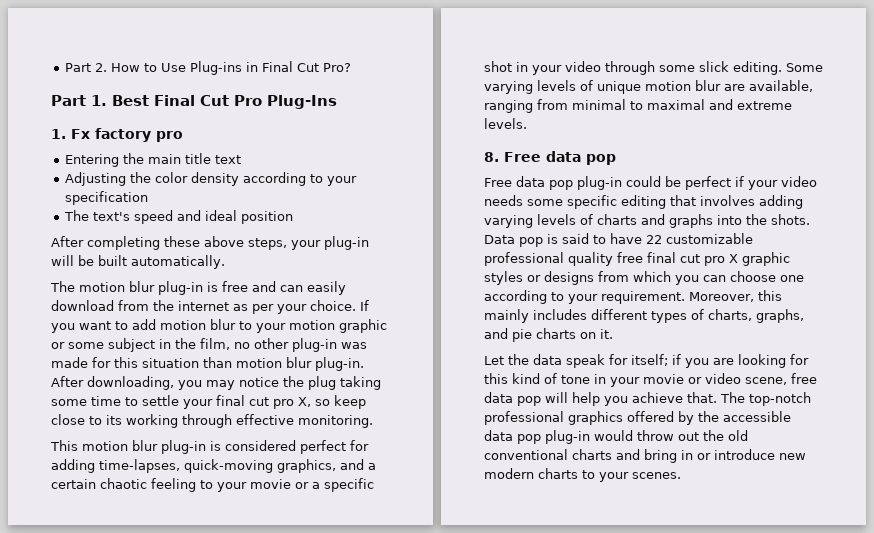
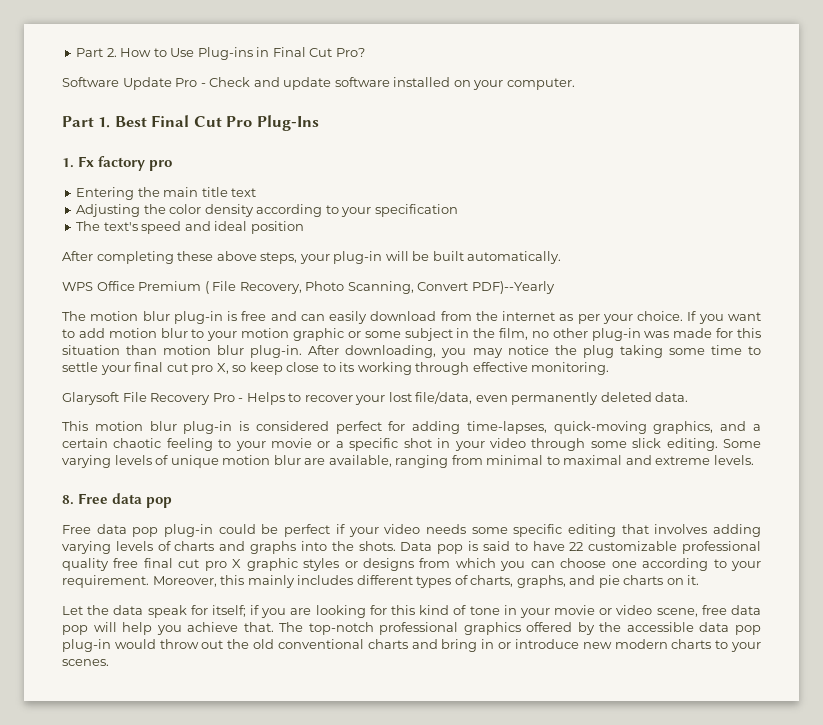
+ Software Update Pro - Check and update software installed on your computer.
+ WPS Office Premium ( File Recovery, Photo Scanning, Convert PDF)--Yearly
+ Glarysoft File Recovery Pro - Helps to recover your lost file/data, even permanently deleted data.

